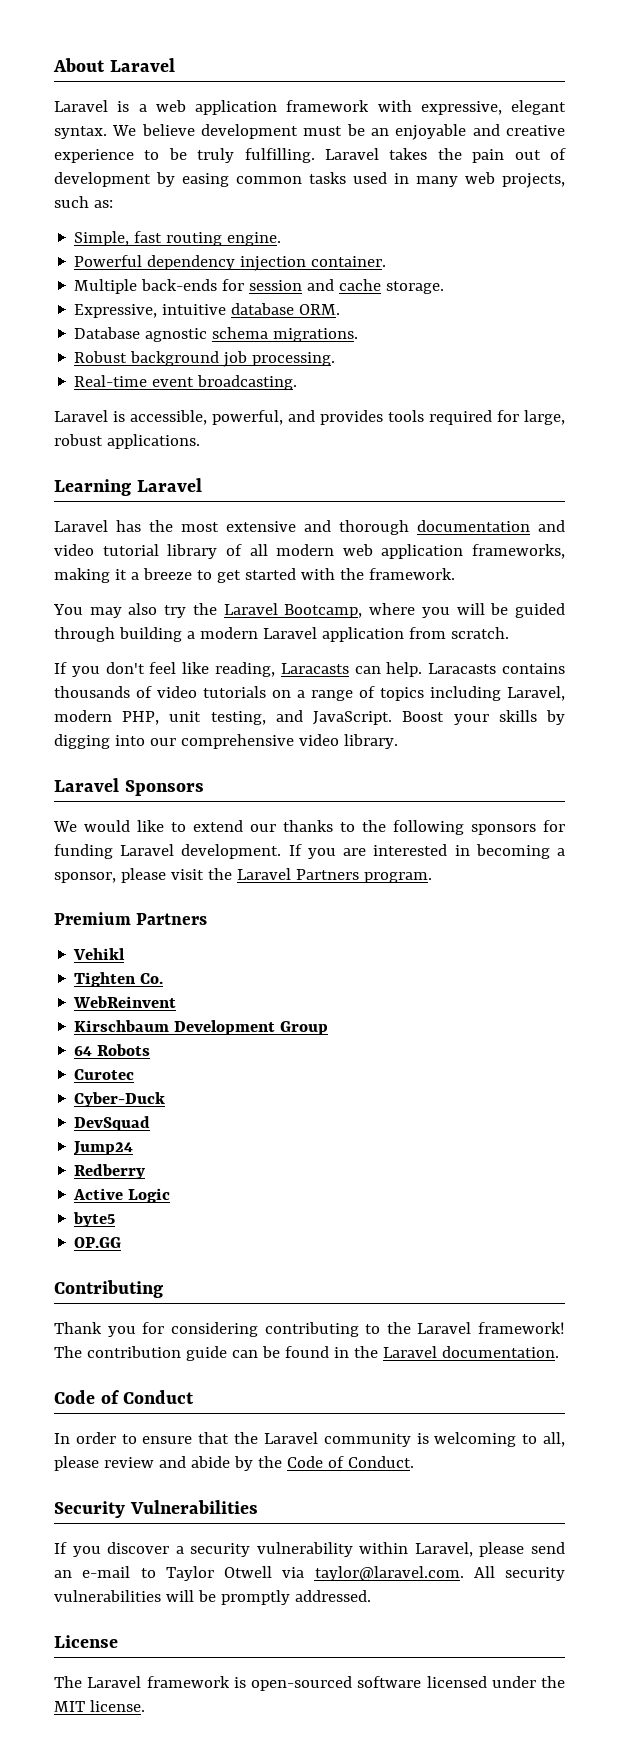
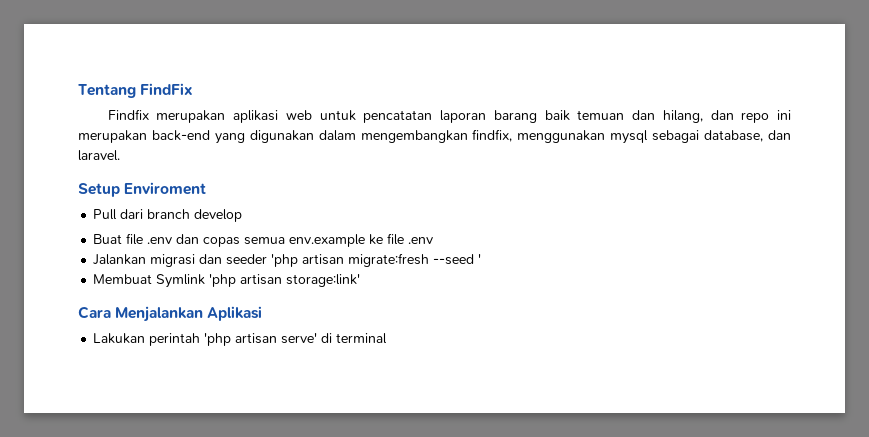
- About Laravel
- Laravel is a web application framework with expressive, elegant syntax. We believe development must be an enjoyable and creative experience to be truly fulfilling. Laravel takes the pain out of development by easing common tasks used in many web projects, such as:
- Simple, fast routing engine.
- Powerful dependency injection container.
- Multiple back-ends for session and cache storage.
- Expressive, intuitive database ORM.
- Database agnostic schema migrations.
- Robust background job processing.
- Real-time event broadcasting.
- Laravel is accessible, powerful, and provides tools required for large, robust applications.
- Learning Laravel
- Laravel has the most extensive and thorough documentation and video tutorial library of all modern web application frameworks, making it a breeze to get started with the framework.
- You may also try the Laravel Bootcamp, where you will be guided through building a modern Laravel application from scratch.
- If you don't feel like reading, Laracasts can help. Laracasts contains thousands of video tutorials on a range of topics including Laravel, modern PHP, unit testing, and JavaScript. Boost your skills by digging into our comprehensive video library.
- Laravel Sponsors
- We would like to extend our thanks to the following sponsors for funding Laravel development. If you are interested in becoming a sponsor, please visit the Laravel Partners program.
- Premium Partners
- Vehikl
- Tighten Co.
- WebReinvent
- Kirschbaum Development Group
- 64 Robots
- Curotec
- Cyber-Duck
- DevSquad
- Jump24
- Redberry
- Active Logic
- byte5
- OP.GG
- Contributing
- Thank you for considering contributing to the Laravel framework! The contribution guide can be found in the Laravel documentation.
- Code of Conduct
- In order to ensure that the Laravel community is welcoming to all, please review and abide by the Code of Conduct.
- Security Vulnerabilities
- If you discover a security vulnerability within Laravel, please send an e-mail to Taylor Otwell via taylor@laravel.com. All security vulnerabilities will be promptly addressed.
- License
- The Laravel framework is open-sourced software licensed under the MIT license.
+ Tentang FindFix
+ Findfix merupakan aplikasi web untuk pencatatan laporan barang baik temuan dan hilang, dan repo ini merupakan back-end yang digunakan dalam mengembangkan findfix, menggunakan mysql sebagai database, dan laravel.
+ Setup Enviroment
+ Pull dari branch develop
+ Buat file .env dan copas semua env.example ke file .env
+ Jalankan migrasi dan seeder 'php artisan migrate:fresh --seed '
+ Membuat Symlink 'php artisan storage:link'
+ Cara Menjalankan Aplikasi
+ Lakukan perintah 'php artisan serve' di terminal

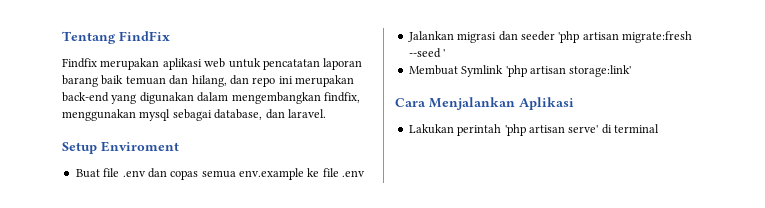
- Pull dari branch develop

